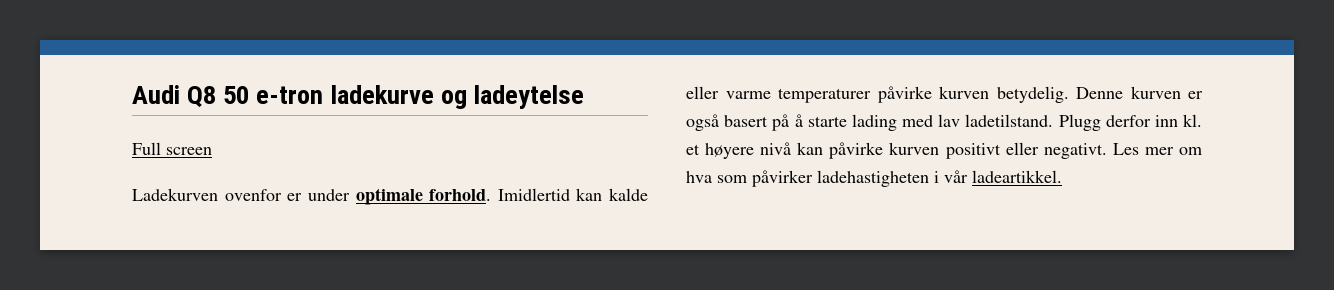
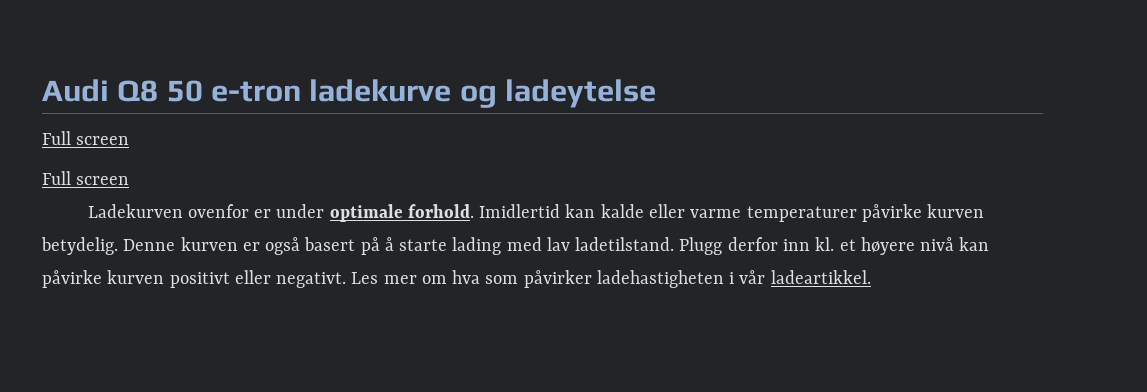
  Audi Q8 50 e-tron ladekurve og ladeytelse
+ Full screen

